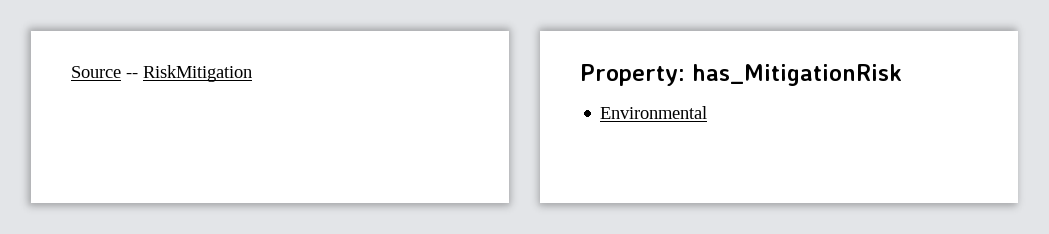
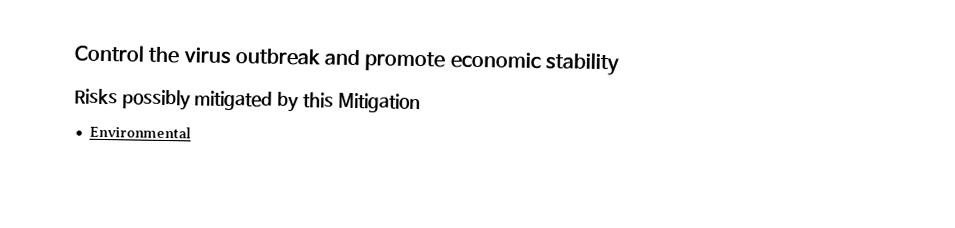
- Source -- RiskMitigation
- Property: has_MitigationRisk
+ Control the virus outbreak and promote economic stability
+ Risks possibly mitigated by this Mitigation

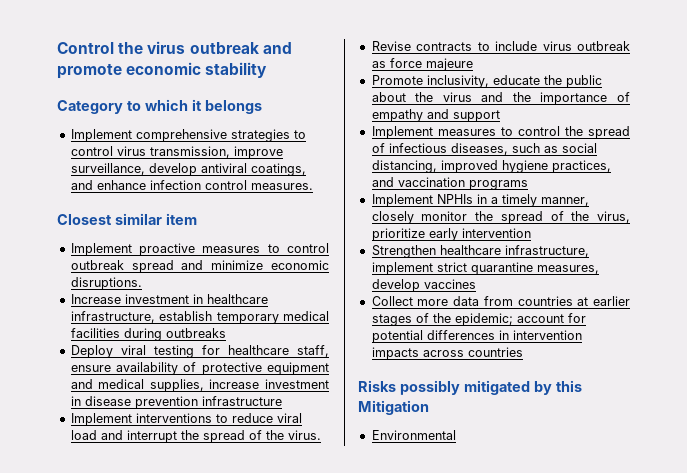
+ Category to which it belongs
+ Implement comprehensive strategies to control virus transmission, improve surveillance, develop antiviral coatings, and enhance infection control measures.
+ Closest similar item
+ Implement proactive measures to control outbreak spread and minimize economic disruptions.
+ Increase investment in healthcare infrastructure, establish temporary medical facilities during outbreaks
+ Deploy viral testing for healthcare staff, ensure availability of protective equipment and medical supplies, increase investment in disease prevention infrastructure
+ Implement interventions to reduce viral load and interrupt the spread of the virus.
+ Revise contracts to include virus outbreak as force majeure
+ Promote inclusivity, educate the public about the virus and the importance of empathy and support
+ Implement measures to control the spread of infectious diseases, such as social distancing, improved hygiene practices, and vaccination programs
+ Implement NPHIs in a timely manner, closely monitor the spread of the virus, prioritize early intervention
+ Strengthen healthcare infrastructure, implement strict quarantine measures, develop vaccines
+ Collect more data from countries at earlier stages of the epidemic; account for potential differences in intervention impacts across countries

